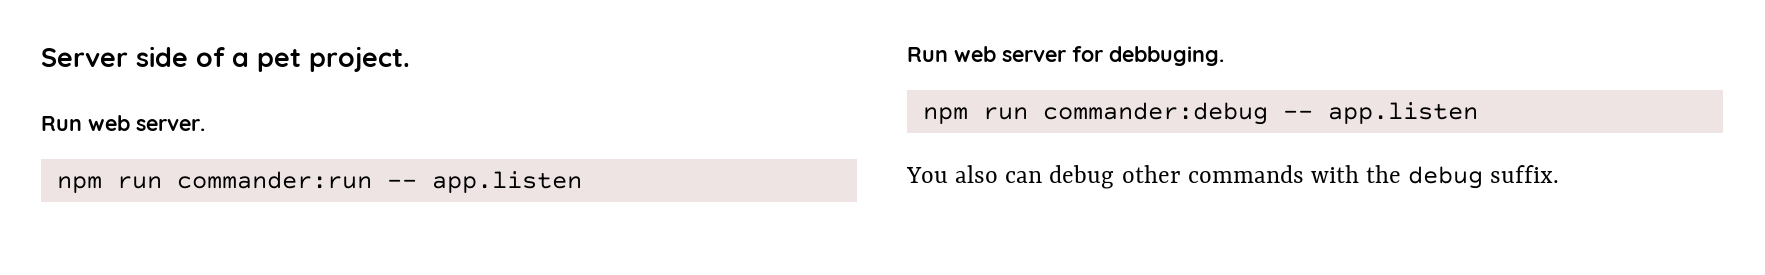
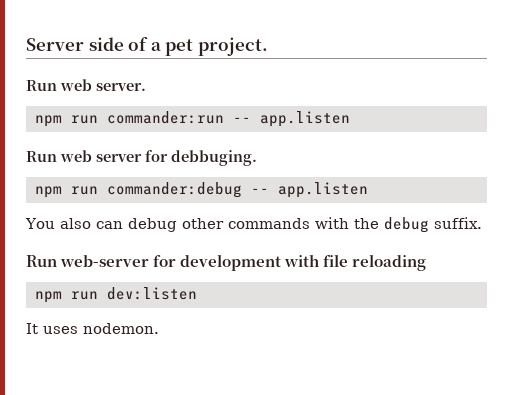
+ Run web-server for development with file reloading
+ npm run dev:listen
+ It uses nodemon.

